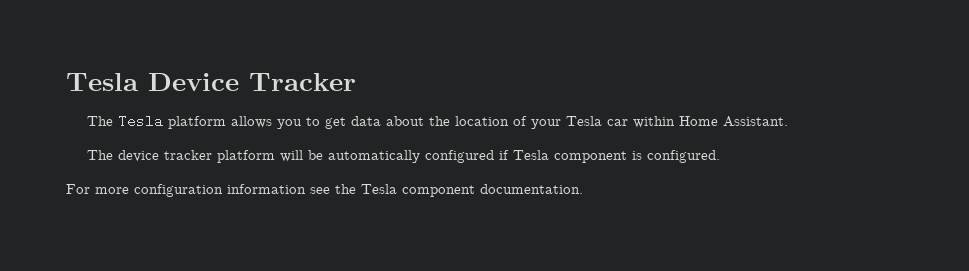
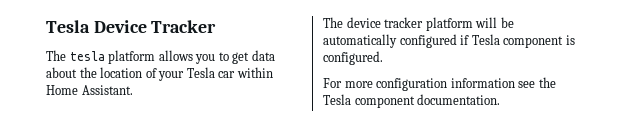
- The Tesla platform allows you to get data about the location of your Tesla car within Home Assistant.
+ The tesla platform allows you to get data about the location of your Tesla car within Home Assistant.

